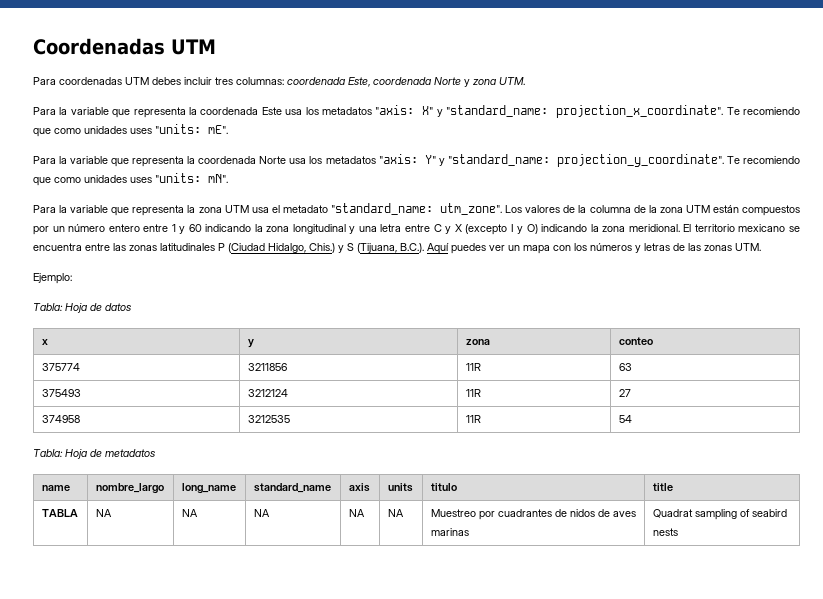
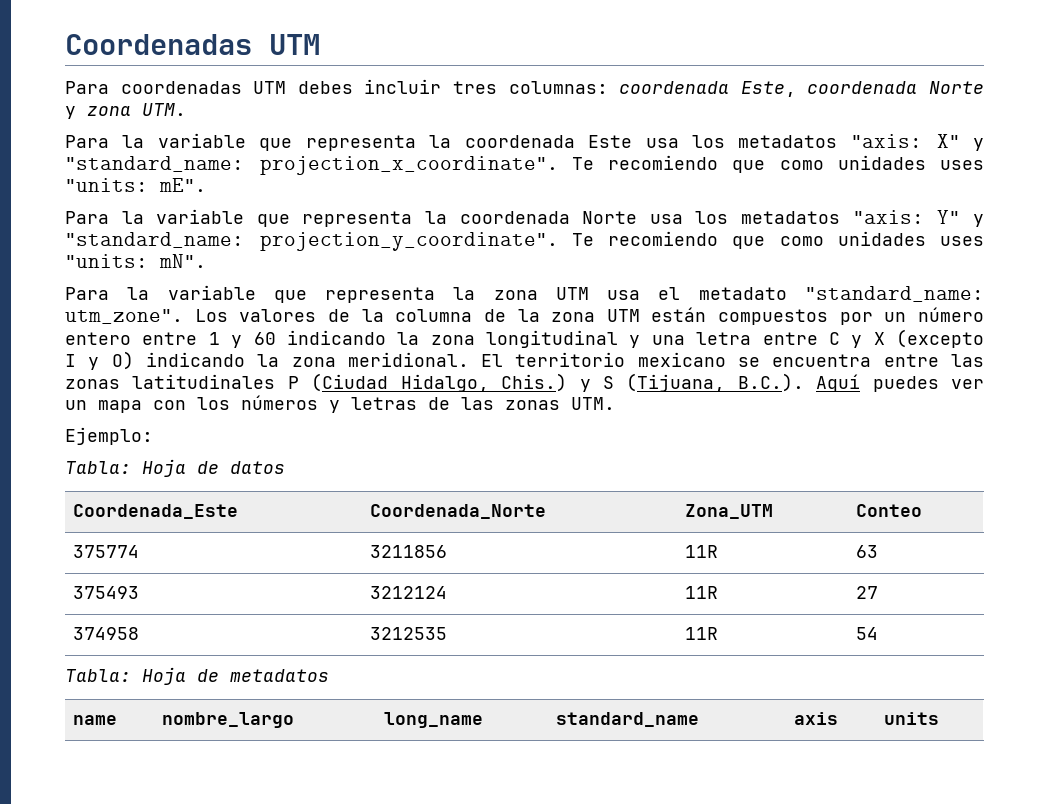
- x | y | zona | conteo
+ Coordenada_Este | Coordenada_Norte | Zona_UTM | Conteo
- name | nombre_largo | long_name | standard_name | axis | units | titulo | title
- TABLA | NA | NA | NA | NA | NA | Muestreo por cuadrantes de nidos de aves marinas | Quadrat sampling of seabird nests
+ name | nombre_largo | long_name | standard_name | axis | units

